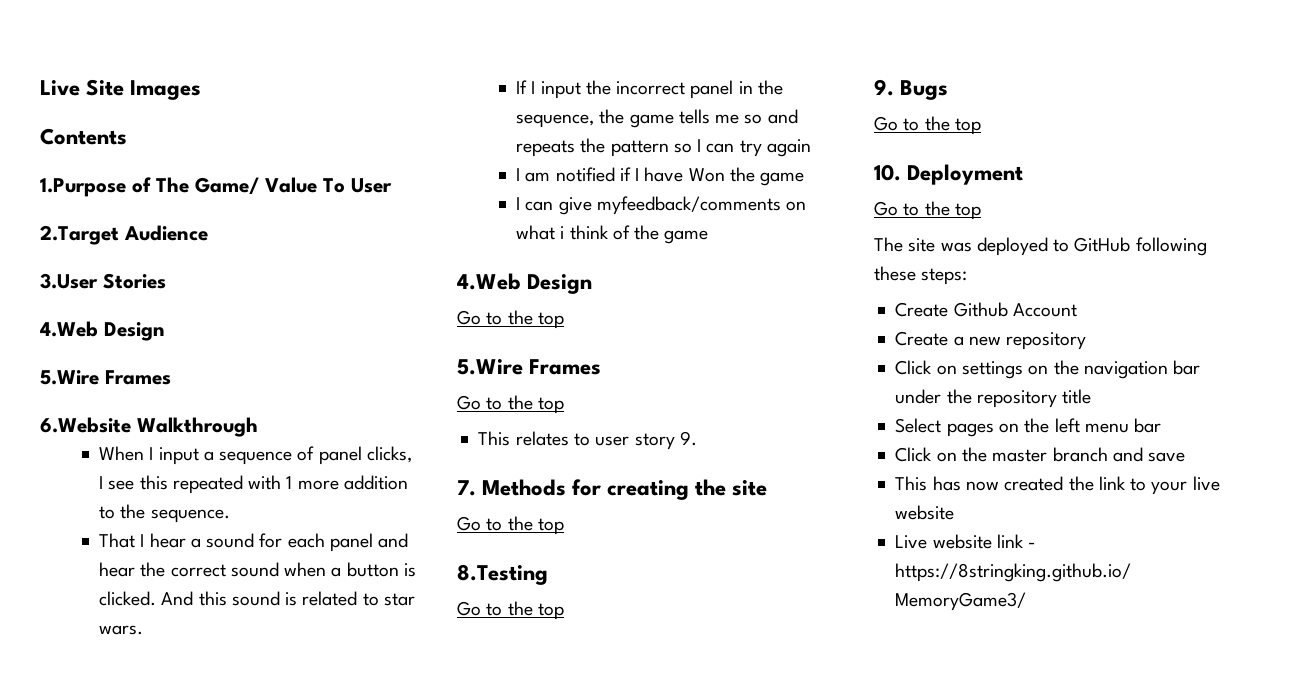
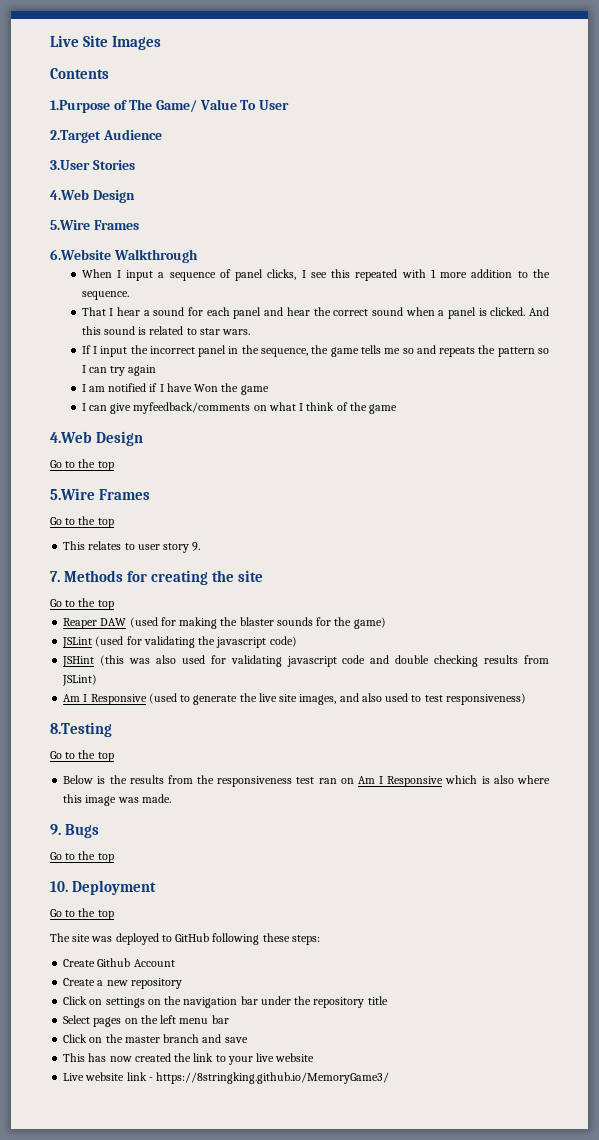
- That I hear a sound for each panel and hear the correct sound when a button is clicked.
+ That I hear a sound for each panel and hear the correct sound when a panel is clicked.
- I can give myfeedback/comments on what i think of the game
+ I can give myfeedback/comments on what I think of the game
+ Reaper DAW (used for making the blaster sounds for the game)
+ JSLint (used for validating the javascript code)
+ JSHint (this was also used for validating javascript code and double checking results from JSLint)
+ Am I Responsive (used to generate the live site images, and also used to test responsiveness)
+ Below is the results from the responsiveness test ran on Am I Responsive which is also where this image was made.

